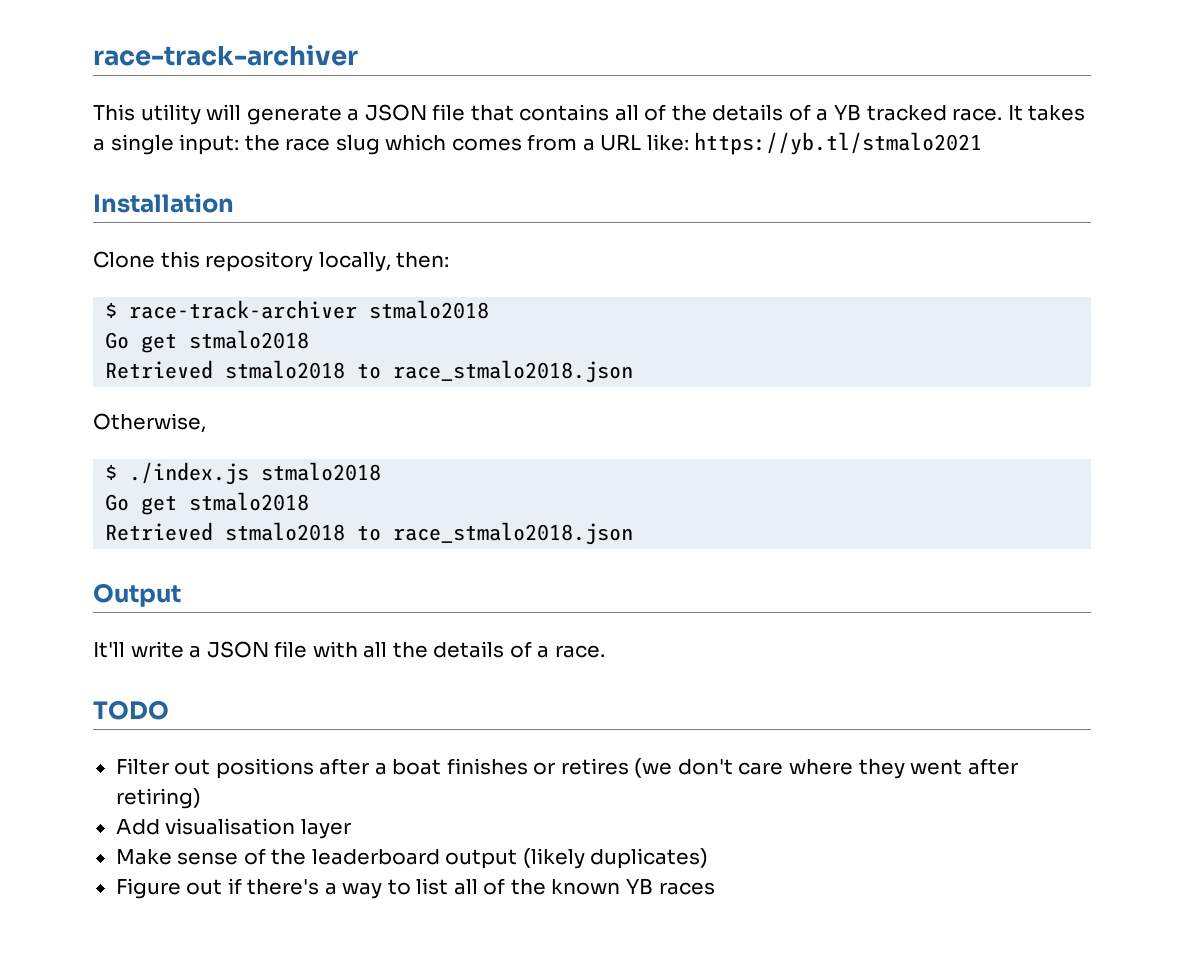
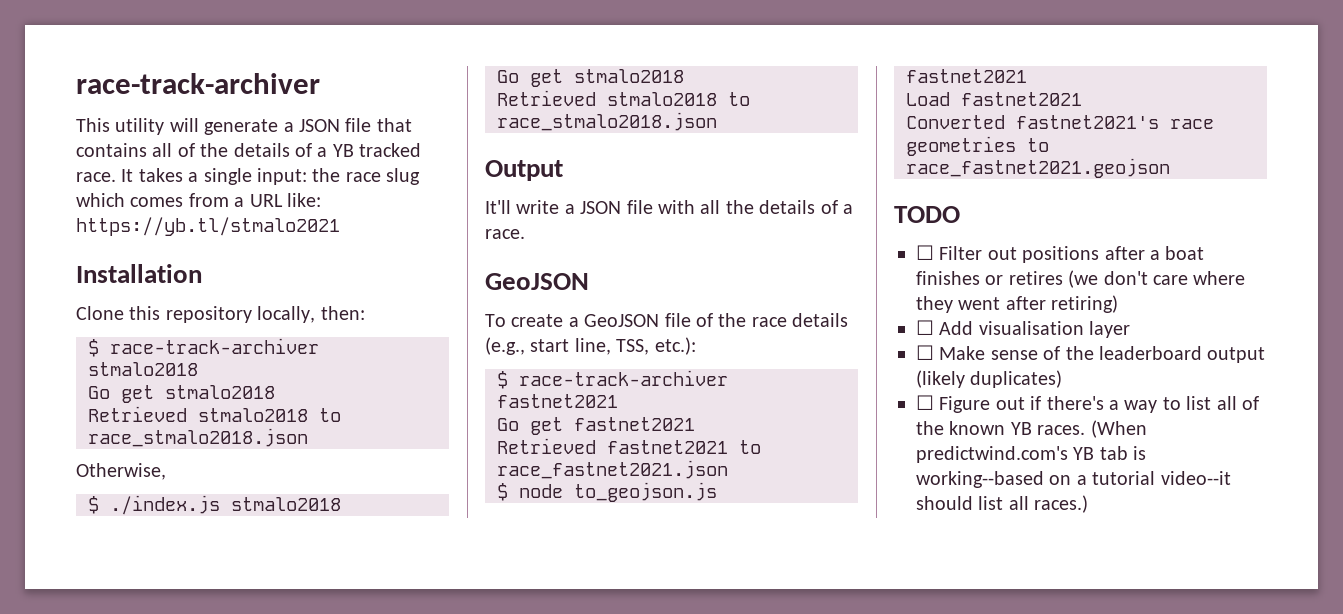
  It'll write a JSON file with all the details of a race.
+ GeoJSON
+ To create a GeoJSON file of the race details (e.g., start line, TSS, etc.):
+ $ race-track-archiver fastnet2021
+ Go get fastnet2021
+ Retrieved fastnet2021 to race_fastnet2021.json
+ $ node to_geojson.js fastnet2021
+ Load fastnet2021
+ Converted fastnet2021's race geometries to race_fastnet2021.geojson
- Filter out positions after a boat finishes or retires (we don't care where they went after retiring)
+ ☐ Filter out positions after a boat finishes or retires (we don't care where they went after retiring)
- Add visualisation layer
+ ☐ Add visualisation layer
- Make sense of the leaderboard output (likely duplicates)
+ ☐ Make sense of the leaderboard output (likely duplicates)
- Figure out if there's a way to list all of the known YB races
+ ☐ Figure out if there's a way to list all of the known YB races. (When predictwind.com's YB tab is working--based on a tutorial video--it should list all races.)

